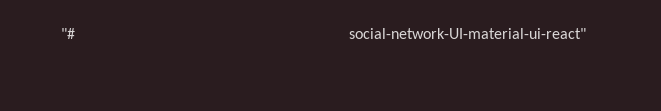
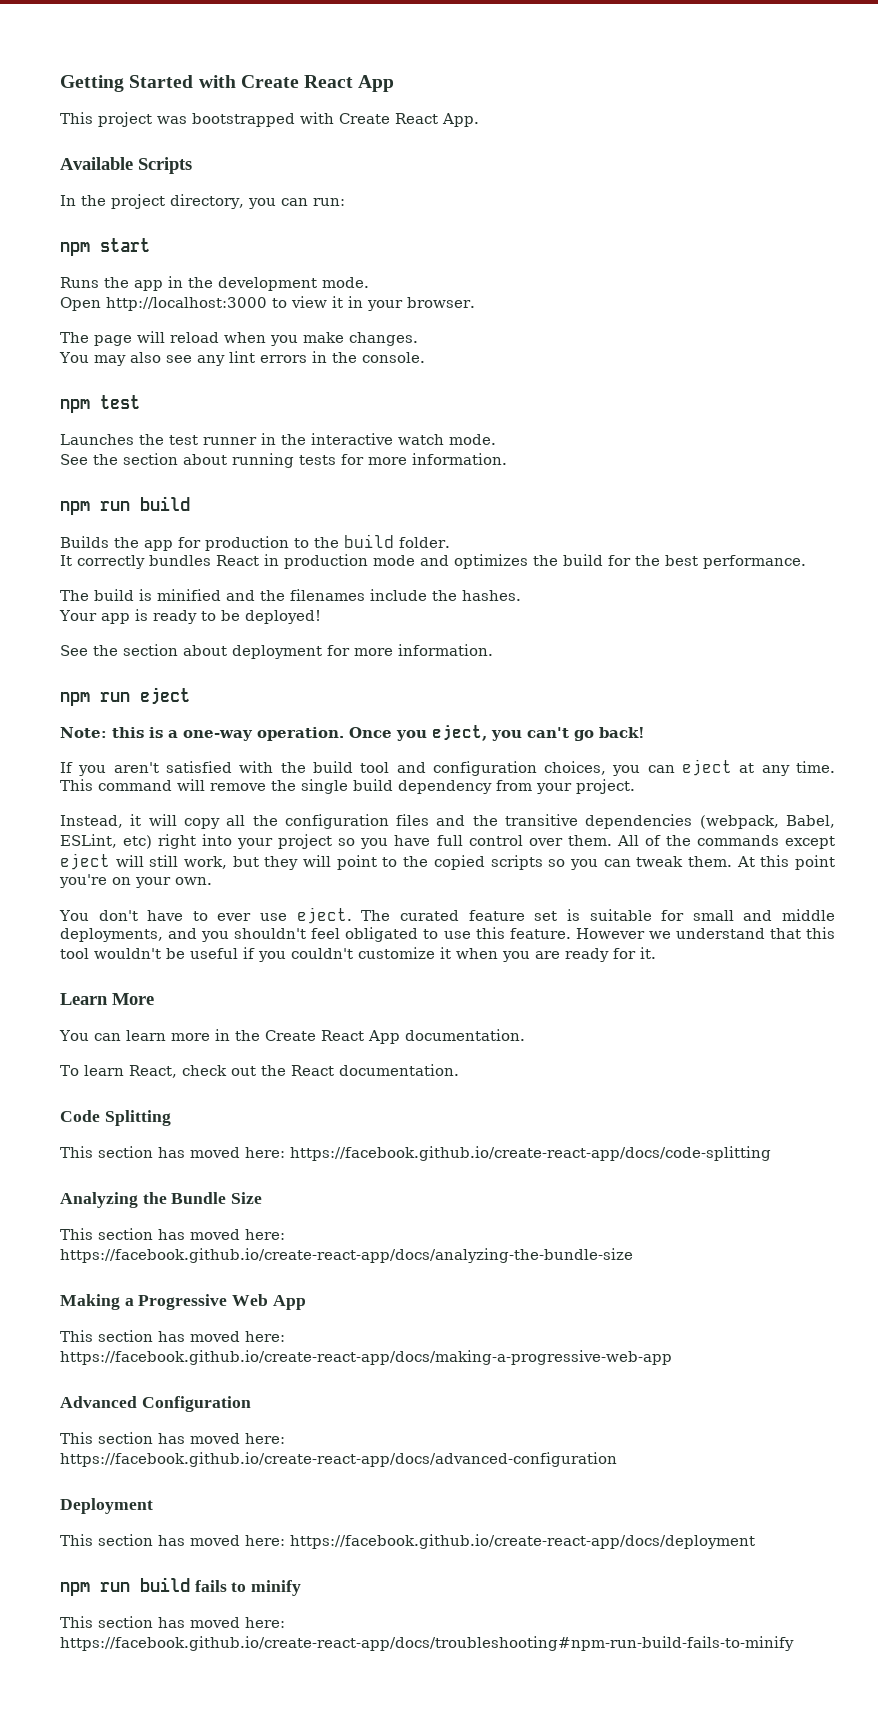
- "# social-network-UI-material-ui-react"
+ Getting Started with Create React App
+ This project was bootstrapped with Create React App.
+ Available Scripts
+ In the project directory, you can run:
+ npm start
+ Runs the app in the development mode.
+ Open http://localhost:3000 to view it in your browser.
+ The page will reload when you make changes.
+ You may also see any lint errors in the console.
+ npm test
+ Launches the test runner in the interactive watch mode.
+ See the section about running tests for more information.
+ npm run build
+ Builds the app for production to the build folder.
+ It correctly bundles React in production mode and optimizes the build for the best performance.
+ The build is minified and the filenames include the hashes.
+ Your app is ready to be deployed!
+ See the section about deployment for more information.
+ npm run eject
+ Note: this is a one-way operation. Once you eject, you can't go back!
+ If you aren't satisfied with the build tool and configuration choices, you can eject at any time. This command will remove the single build dependency from your project.
+ Instead, it will copy all the configuration files and the transitive dependencies (webpack, Babel, ESLint, etc) right into your project so you have full control over them. All of the commands except eject will still work, but they will point to the copied scripts so you can tweak them. At this point you're on your own.
+ You don't have to ever use eject. The curated feature set is suitable for small and middle deployments, and you shouldn't feel obligated to use this feature. However we understand that this tool wouldn't be useful if you couldn't customize it when you are ready for it.
+ Learn More
+ You can learn more in the Create React App documentation.
+ To learn React, check out the React documentation.
+ Code Splitting
+ This section has moved here: https://facebook.github.io/create-react-app/docs/code-splitting
+ Analyzing the Bundle Size
+ This section has moved here: https://facebook.github.io/create-react-app/docs/analyzing-the-bundle-size
+ Making a Progressive Web App
+ This section has moved here: https://facebook.github.io/create-react-app/docs/making-a-progressive-web-app
+ Advanced Configuration
+ This section has moved here: https://facebook.github.io/create-react-app/docs/advanced-configuration
+ Deployment
+ This section has moved here: https://facebook.github.io/create-react-app/docs/deployment
+ npm run build fails to minify
+ This section has moved here: https://facebook.github.io/create-react-app/docs/troubleshooting#npm-run-build-fails-to-minify

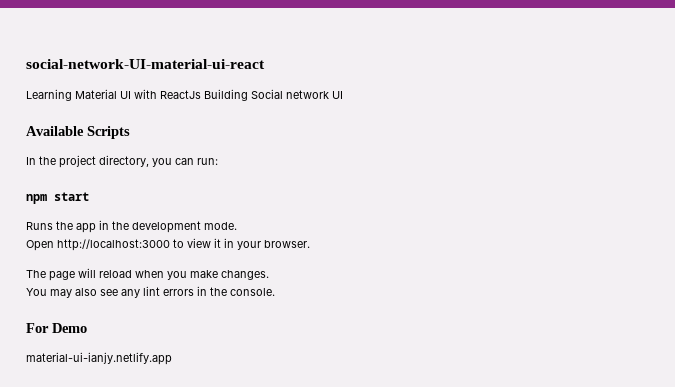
- Getting Started with Create React App
- This project was bootstrapped with Create React App.
+ social-network-UI-material-ui-react
+ Learning Material UI with ReactJs Building Social network UI
- npm test
- Launches the test runner in the interactive watch mode.
- See the section about running tests for more information.
- npm run build
- Builds the app for production to the build folder.
- It correctly bundles React in production mode and optimizes the build for the best performance.
- The build is minified and the filenames include the hashes.
- Your app is ready to be deployed!
- See the section about deployment for more information.
- npm run eject
- Note: this is a one-way operation. Once you eject, you can't go back!
- If you aren't satisfied with the build tool and configuration choices, you can eject at any time. This command will remove the single build dependency from your project.
- Instead, it will copy all the configuration files and the transitive dependencies (webpack, Babel, ESLint, etc) right into your project so you have full control over them. All of the commands except eject will still work, but they will point to the copied scripts so you can tweak them. At this point you're on your own.
- You don't have to ever use eject. The curated feature set is suitable for small and middle deployments, and you shouldn't feel obligated to use this feature. However we understand that this tool wouldn't be useful if you couldn't customize it when you are ready for it.
- Learn More
- You can learn more in the Create React App documentation.
- To learn React, check out the React documentation.
- Code Splitting
- This section has moved here: https://facebook.github.io/create-react-app/docs/code-splitting
- Analyzing the Bundle Size
- This section has moved here: https://facebook.github.io/create-react-app/docs/analyzing-the-bundle-size
- Making a Progressive Web App
- This section has moved here: https://facebook.github.io/create-react-app/docs/making-a-progressive-web-app
- Advanced Configuration
- This section has moved here: https://facebook.github.io/create-react-app/docs/advanced-configuration
- Deployment
- This section has moved here: https://facebook.github.io/create-react-app/docs/deployment
- npm run build fails to minify
- This section has moved here: https://facebook.github.io/create-react-app/docs/troubleshooting#npm-run-build-fails-to-minify
+ For Demo
+ material-ui-ianjy.netlify.app

